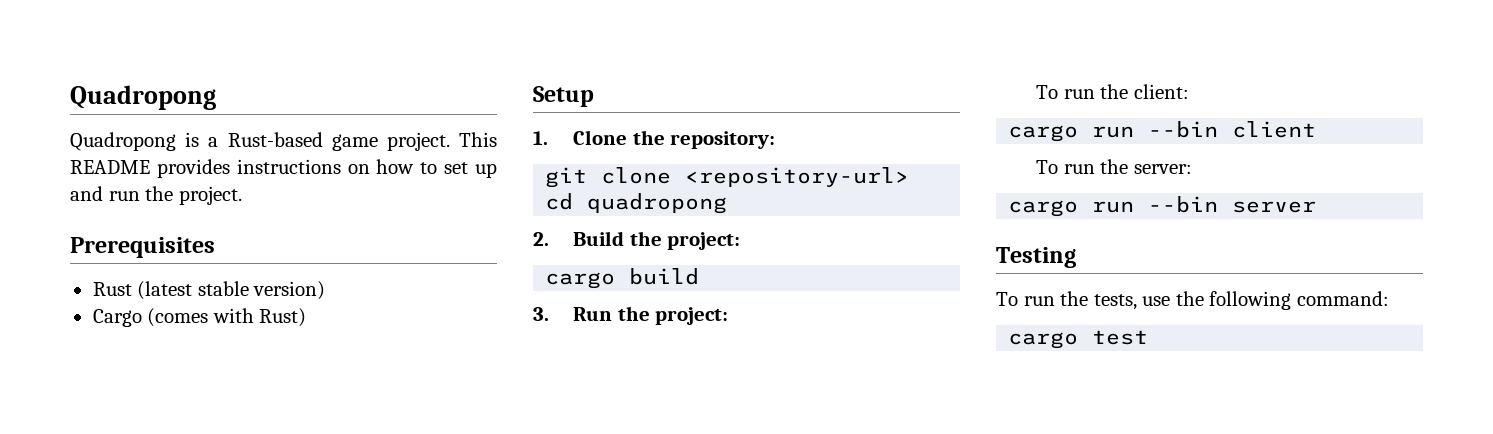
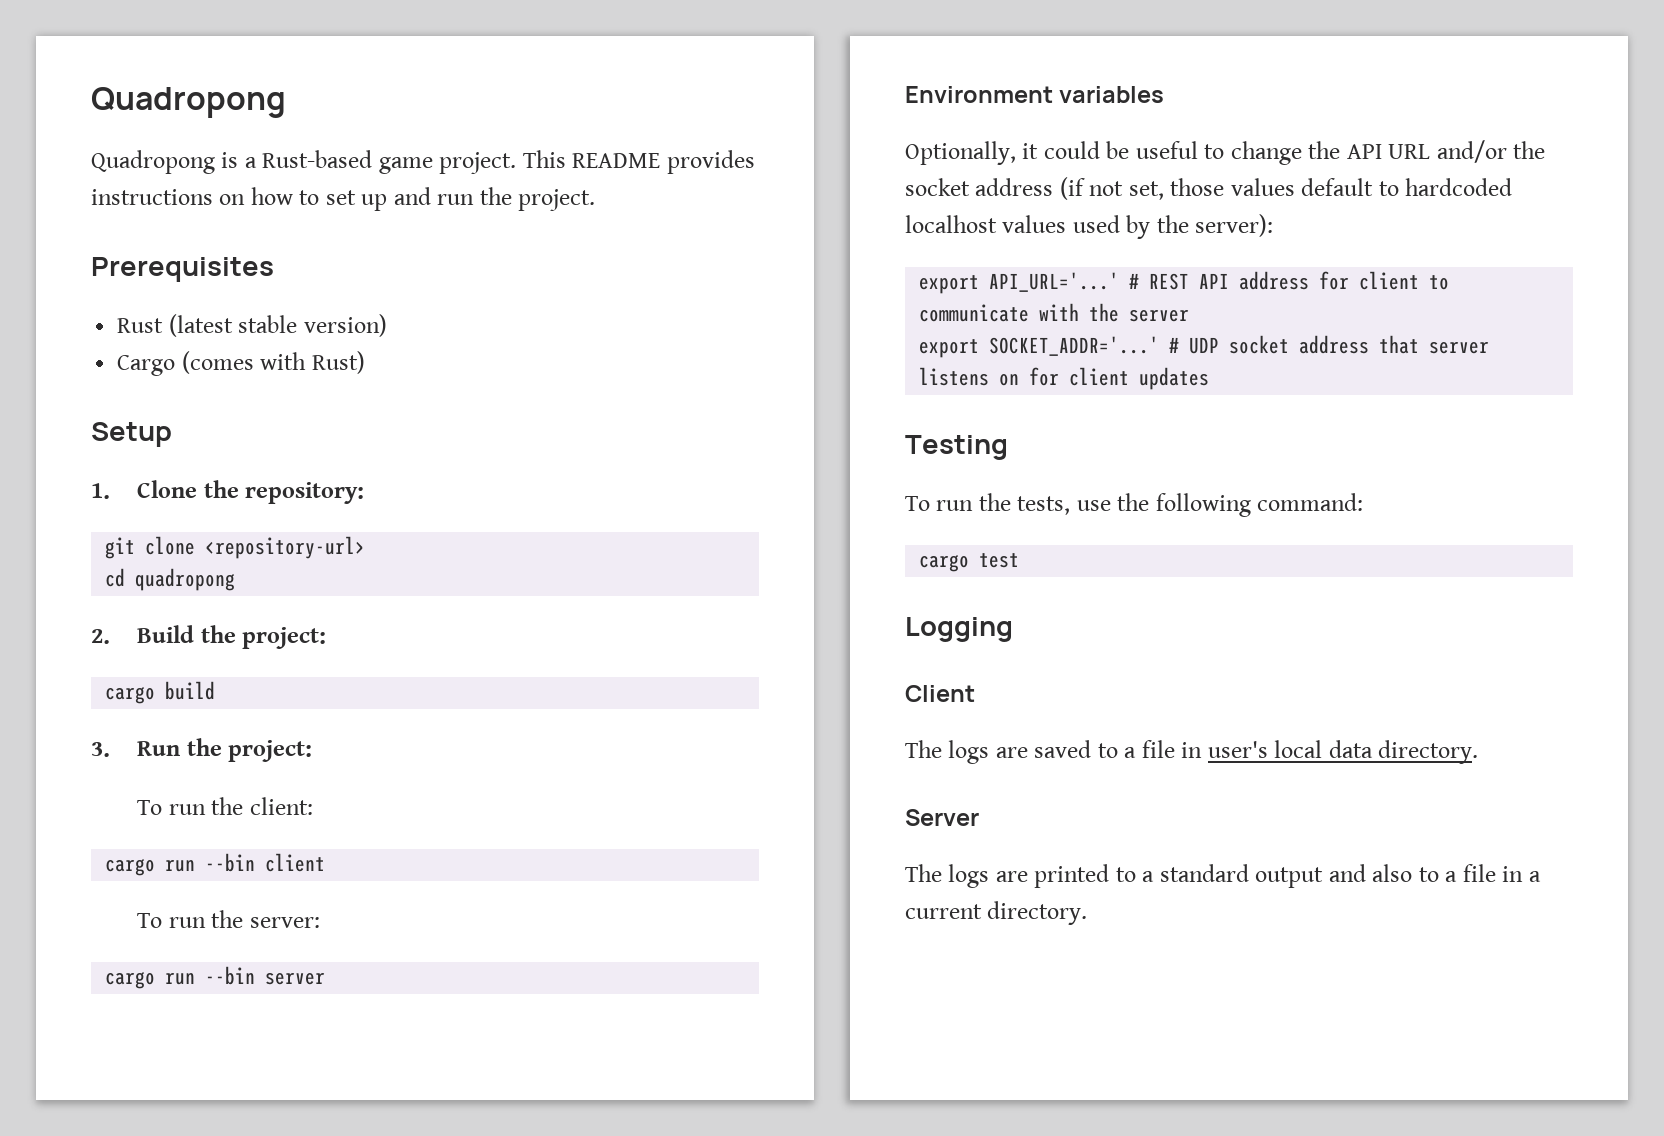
+ Environment variables
+ Optionally, it could be useful to change the API URL and/or the socket address (if not set, those values default to hardcoded localhost values used by the server):
+ export API_URL='...' # REST API address for client to communicate with the server
+ export SOCKET_ADDR='...' # UDP socket address that server listens on for client updates
+ Logging
+ Client
+ The logs are saved to a file in user's local data directory.
+ Server
+ The logs are printed to a standard output and also to a file in a current directory.

